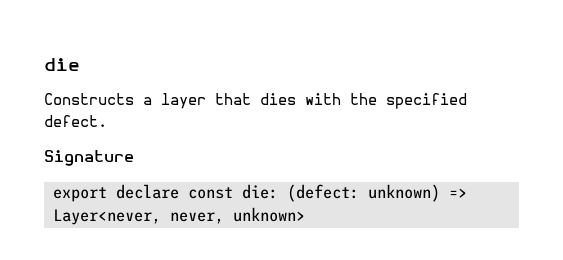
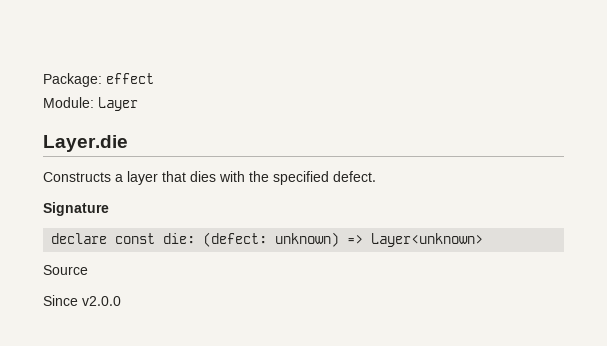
- die
+ Package: effect
+ Module: Layer
+ Layer.die
- export declare const die: (defect: unknown) => Layer<never, never, unknown>
+ declare const die: (defect: unknown) => Layer<unknown>
+ Source
+ Since v2.0.0

